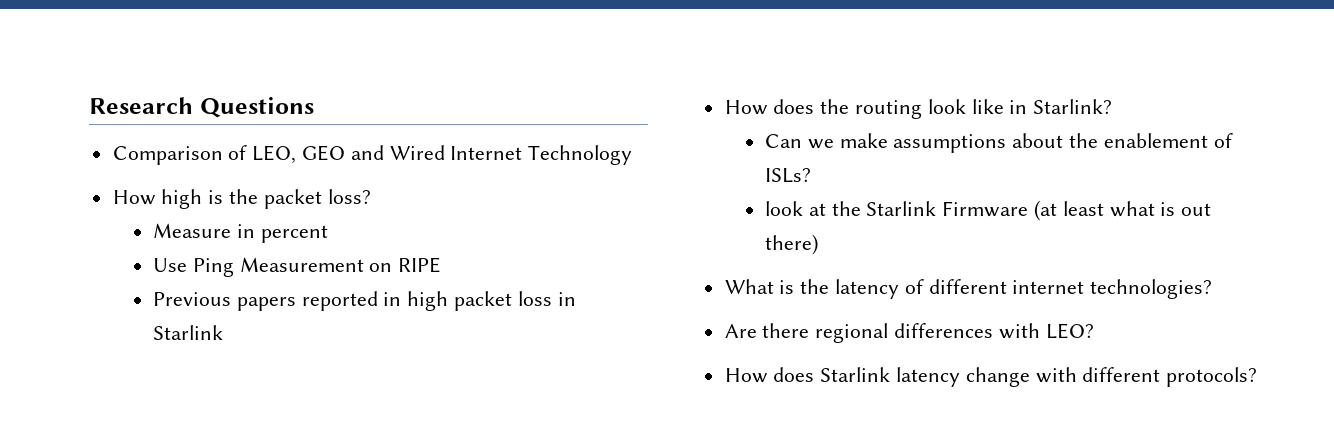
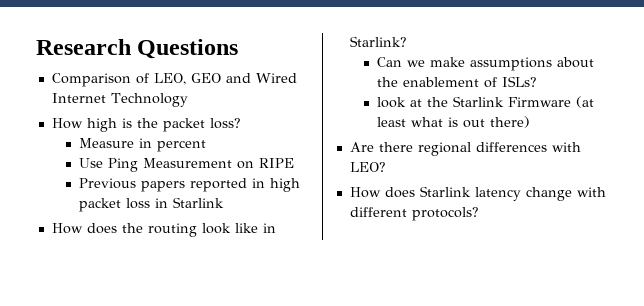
- What is the latency of different internet technologies?

